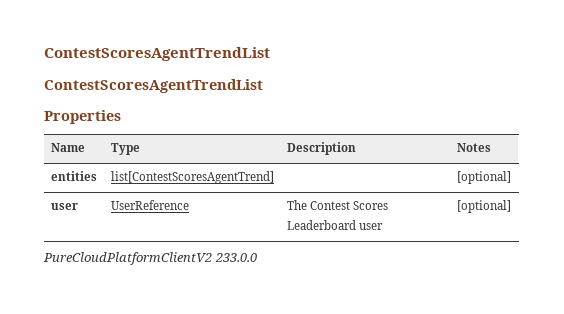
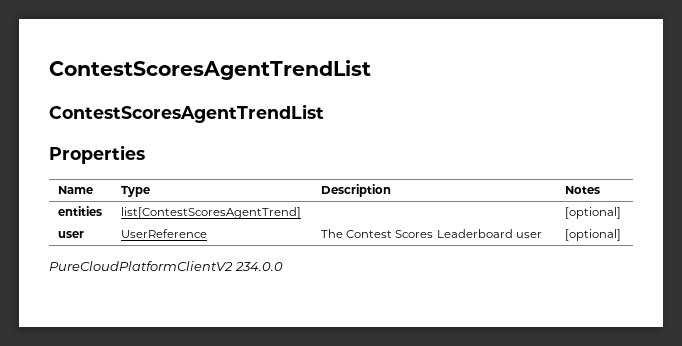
- PureCloudPlatformClientV2 233.0.0
+ PureCloudPlatformClientV2 234.0.0

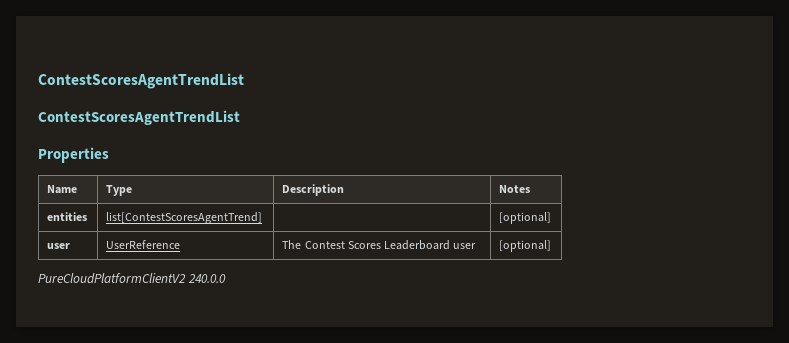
- PureCloudPlatformClientV2 234.0.0
+ PureCloudPlatformClientV2 240.0.0

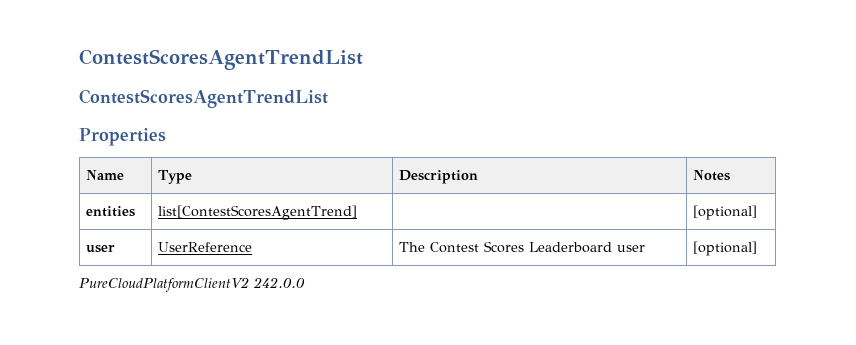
- PureCloudPlatformClientV2 240.0.0
+ PureCloudPlatformClientV2 242.0.0

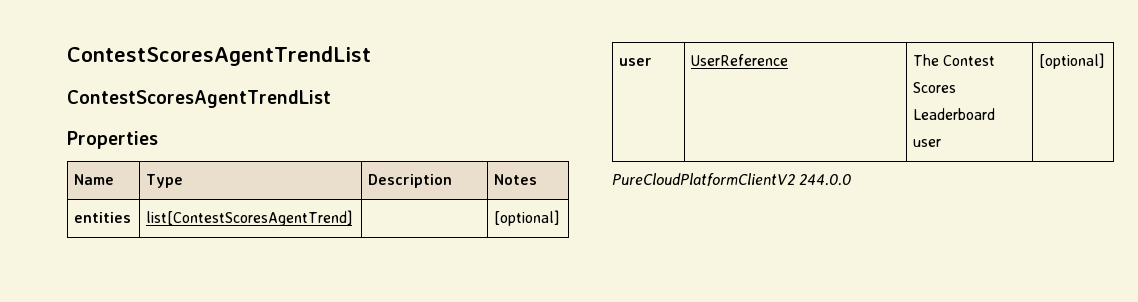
- PureCloudPlatformClientV2 242.0.0
+ PureCloudPlatformClientV2 244.0.0

